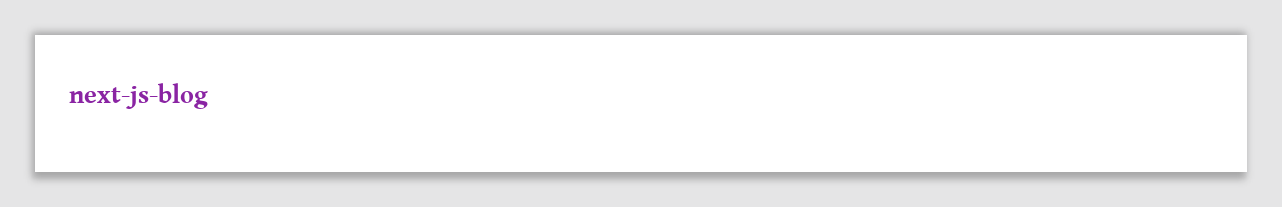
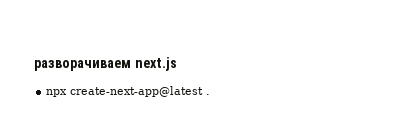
- next-js-blog
+ разворачиваем next.js
+ npx create-next-app@latest .

